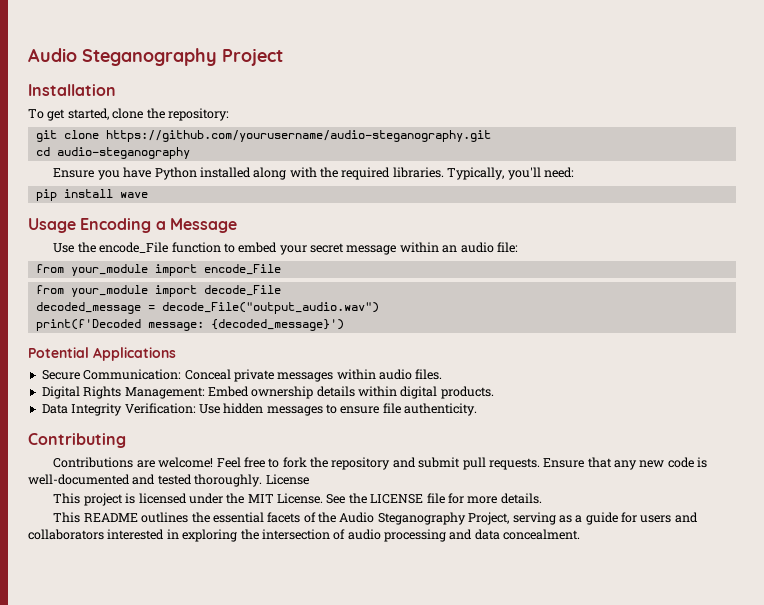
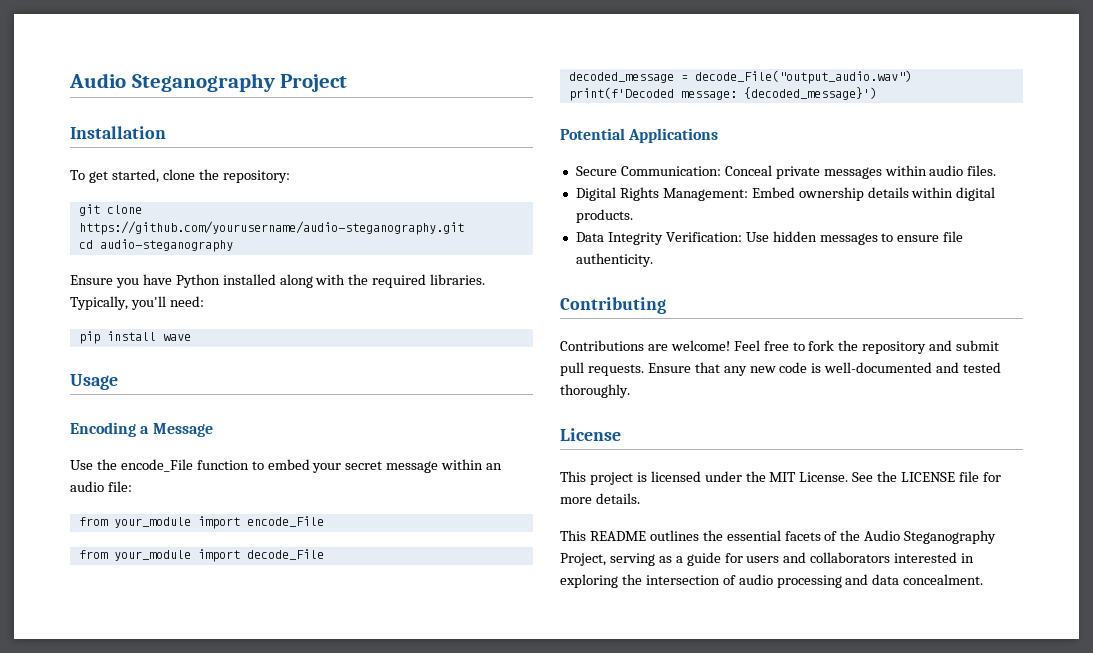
- Usage Encoding a Message
+ Usage
+ Encoding a Message
- Ensure that any new code is well-documented and tested thoroughly. License
+ Ensure that any new code is well-documented and tested thoroughly.
+ License

